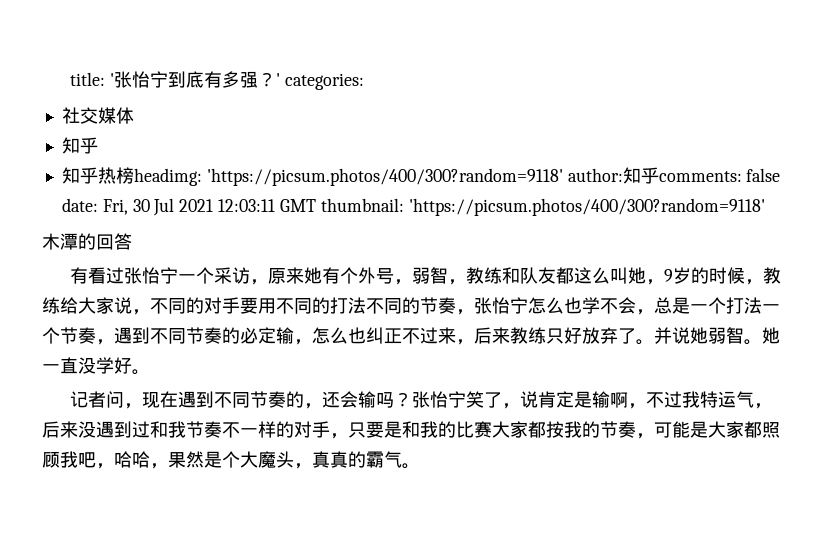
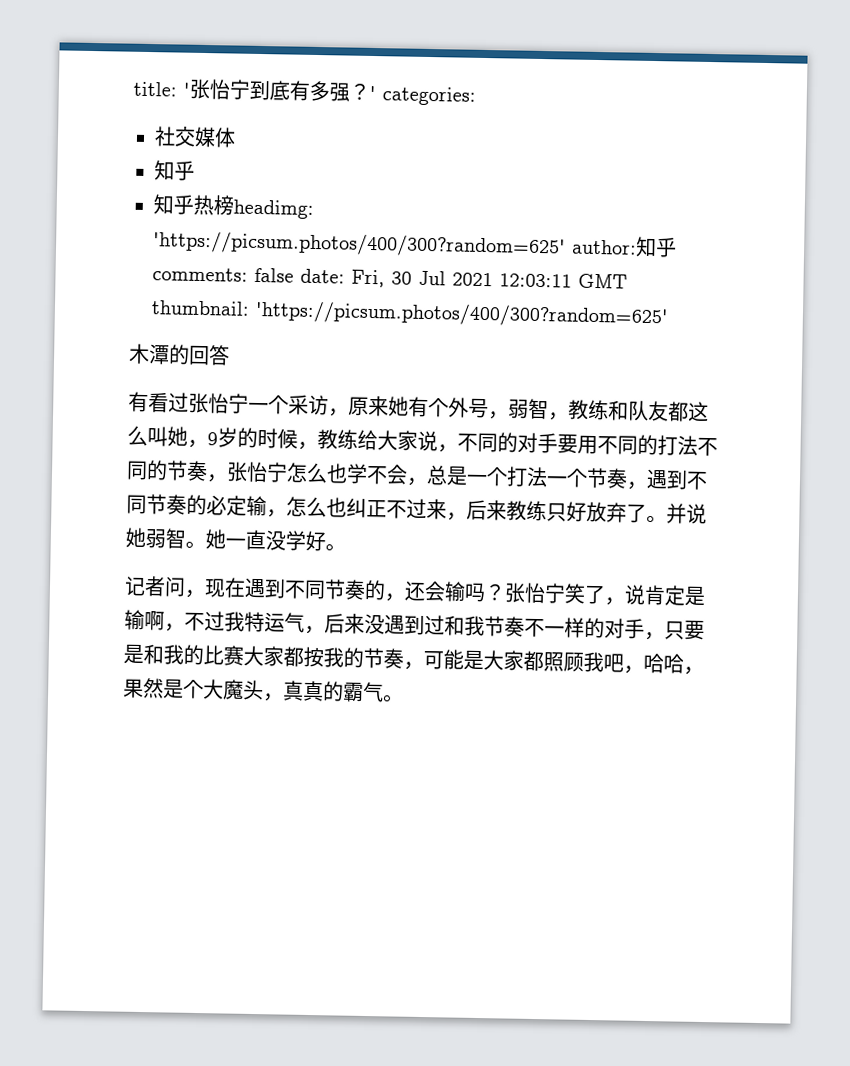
- 知乎热榜headimg: 'https://picsum.photos/400/300?random=9118' author:知乎comments: false date: Fri, 30 Jul 2021 12:03:11 GMT thumbnail: 'https://picsum.photos/400/300?random=9118'
+ 知乎热榜headimg: 'https://picsum.photos/400/300?random=625' author:知乎comments: false date: Fri, 30 Jul 2021 12:03:11 GMT thumbnail: 'https://picsum.photos/400/300?random=625'

